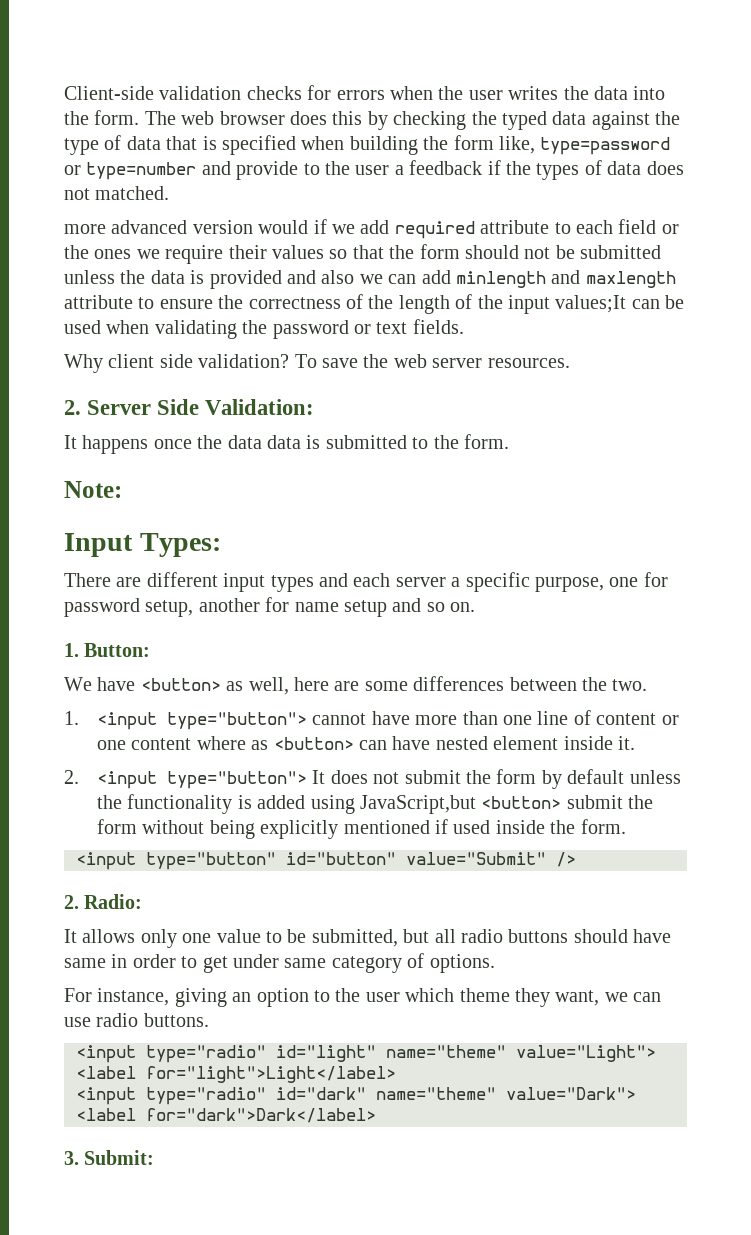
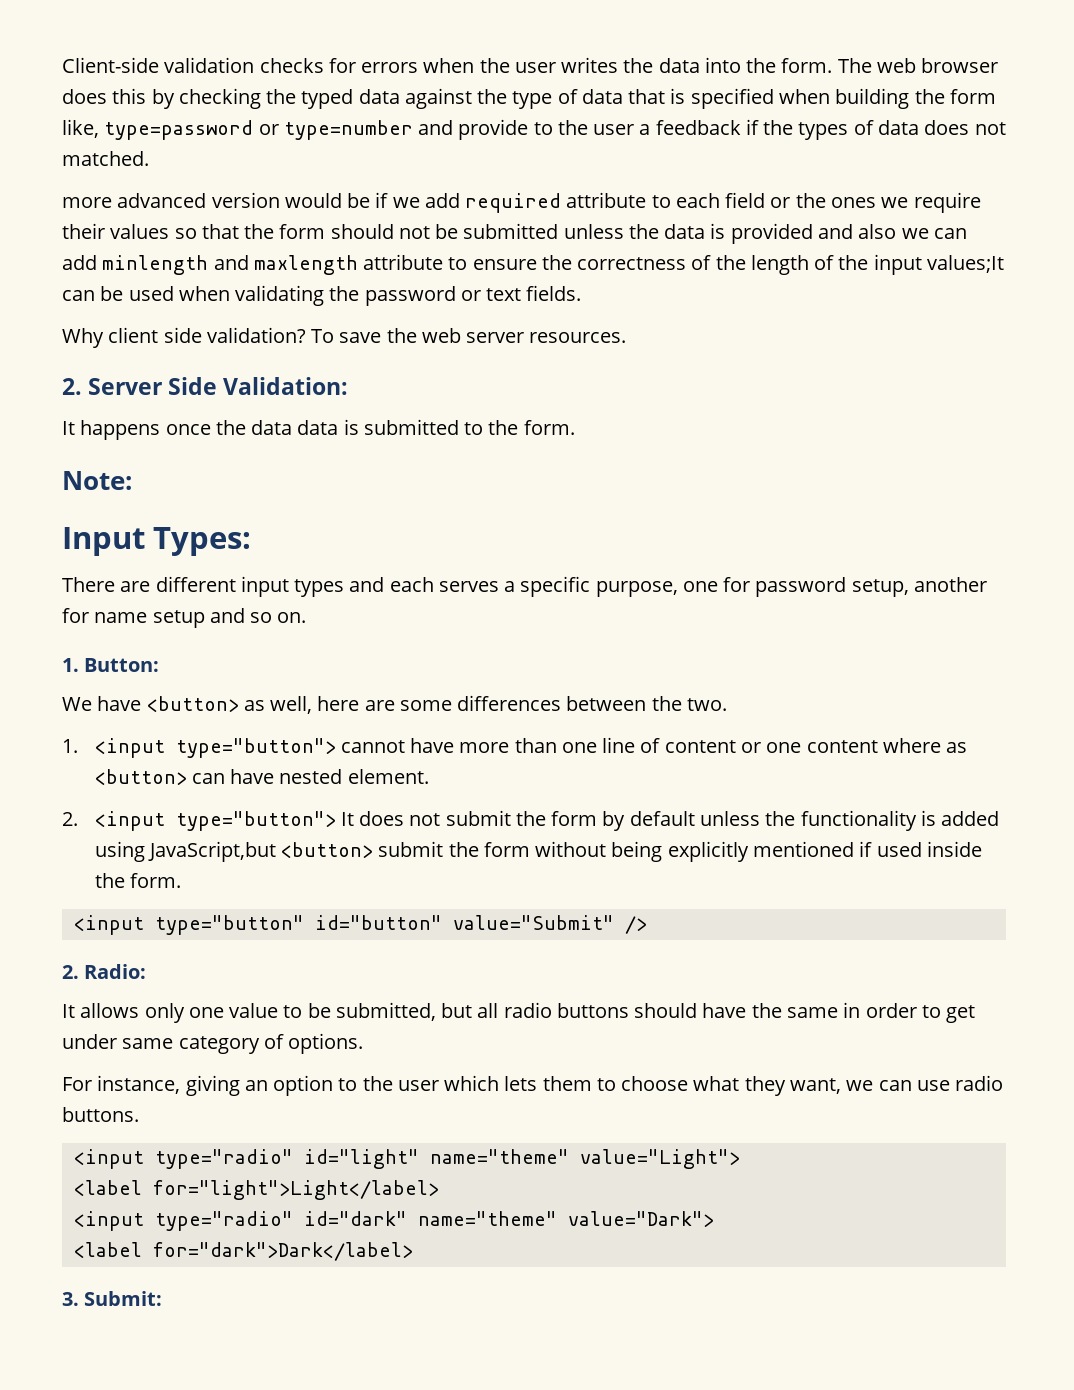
- more advanced version would if we add required attribute to each field or the ones we require their values so that the form should not be submitted unless the data is provided and also we can add minlength and maxlength attribute to ensure the correctness of the length of the input values;It can be used when validating the password or text fields.
+ more advanced version would be if we add required attribute to each field or the ones we require their values so that the form should not be submitted unless the data is provided and also we can add minlength and maxlength attribute to ensure the correctness of the length of the input values;It can be used when validating the password or text fields.
- There are different input types and each server a specific purpose, one for password setup, another for name setup and so on.
+ There are different input types and each serves a specific purpose, one for password setup, another for name setup and so on.
- 1. <input type="button"> cannot have more than one line of content or one content where as <button> can have nested element inside it.
+ 1. <input type="button"> cannot have more than one line of content or one content where as <button> can have nested element.
- It allows only one value to be submitted, but all radio buttons should have same in order to get under same category of options.
+ It allows only one value to be submitted, but all radio buttons should have the same in order to get under same category of options.
- For instance, giving an option to the user which theme they want, we can use radio buttons.
+ For instance, giving an option to the user which lets them to choose what they want, we can use radio buttons.

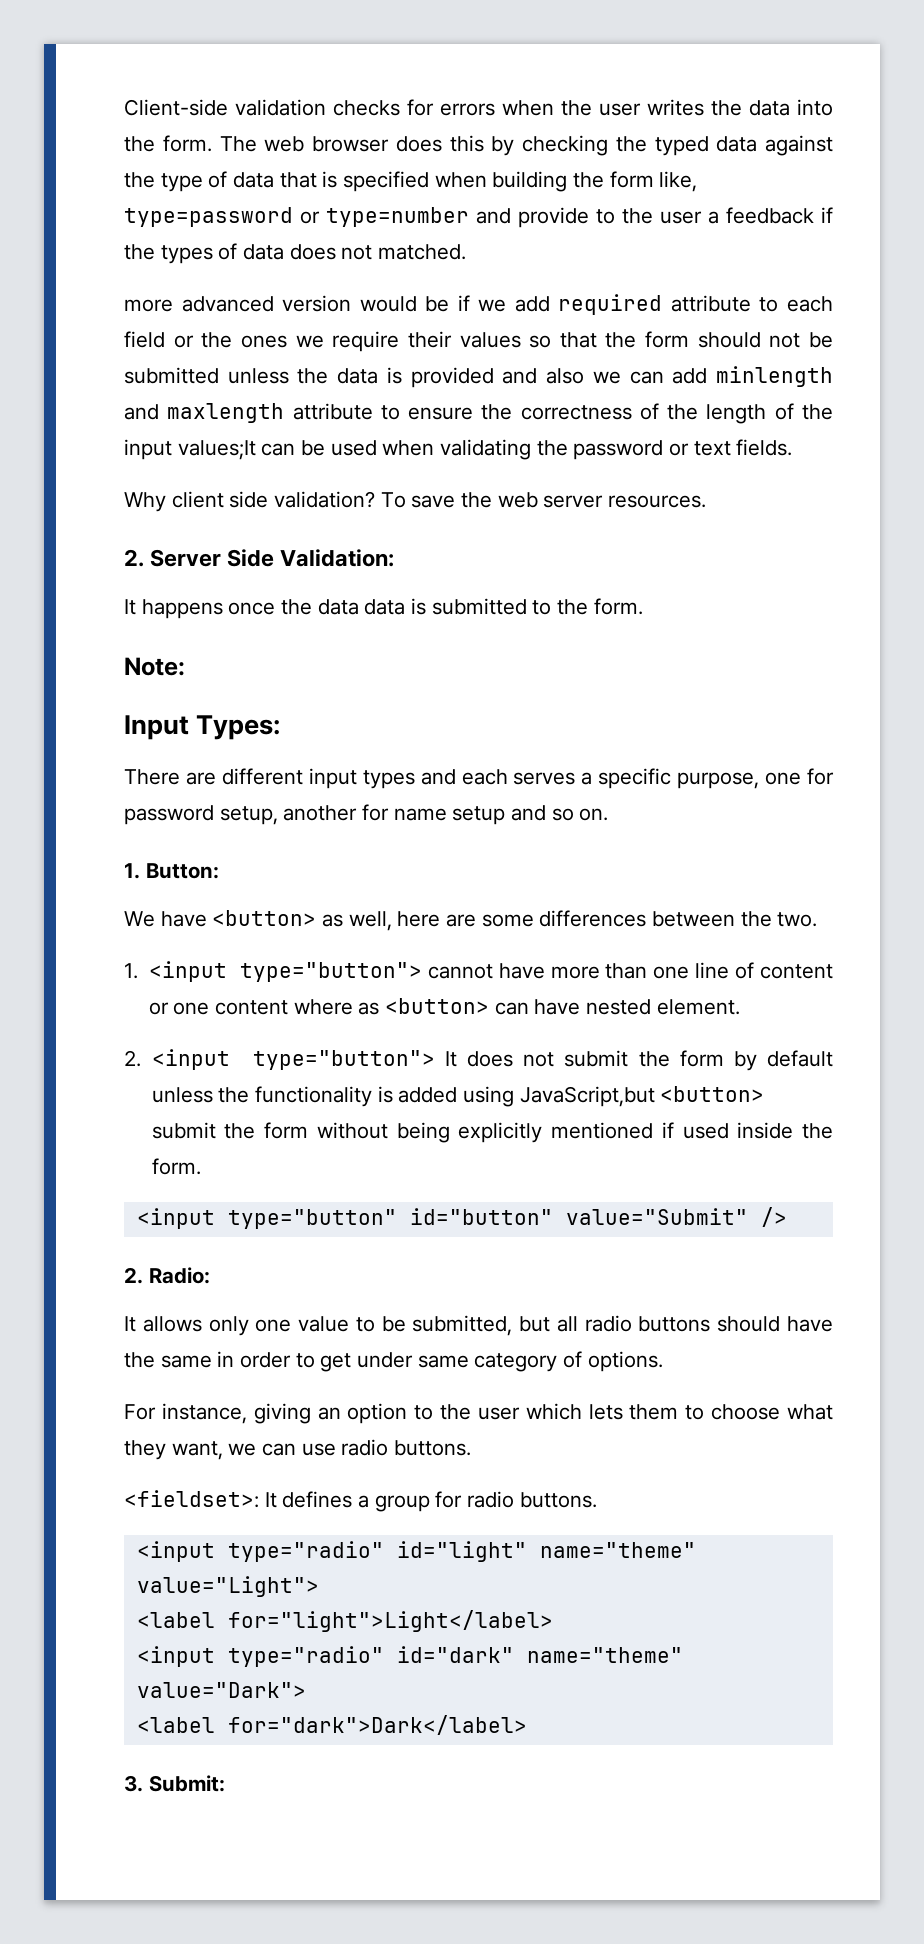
+ <fieldset>: It defines a group for radio buttons.

